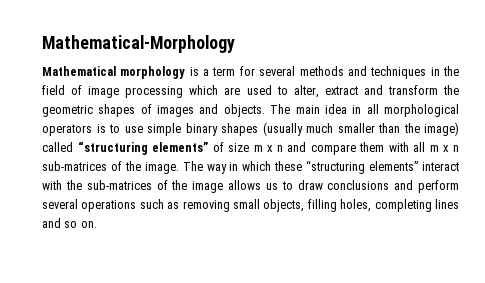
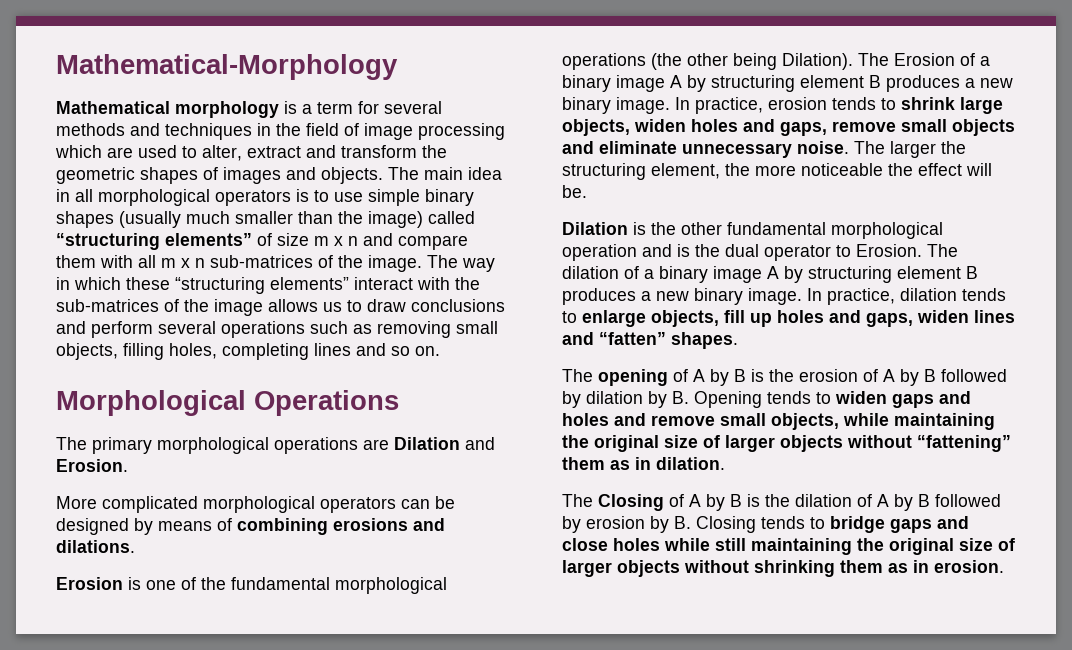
+ Morphological Operations
+ The primary morphological operations are Dilation and Erosion.
+ More complicated morphological operators can be designed by means of combining erosions and dilations.
+ Erosion is one of the fundamental morphological operations (the other being Dilation). The Erosion of a binary image A by structuring element B produces a new binary image. In practice, erosion tends to shrink large objects, widen holes and gaps, remove small objects and eliminate unnecessary noise. The larger the structuring element, the more noticeable the effect will be.
+ Dilation is the other fundamental morphological operation and is the dual operator to Erosion. The dilation of a binary image A by structuring element B produces a new binary image. In practice, dilation tends to enlarge objects, fill up holes and gaps, widen lines and “fatten” shapes.
+ The opening of A by B is the erosion of A by B followed by dilation by B. Opening tends to widen gaps and holes and remove small objects, while maintaining the original size of larger objects without “fattening” them as in dilation.
+ The Closing of A by B is the dilation of A by B followed by erosion by B. Closing tends to bridge gaps and close holes while still maintaining the original size of larger objects without shrinking them as in erosion.

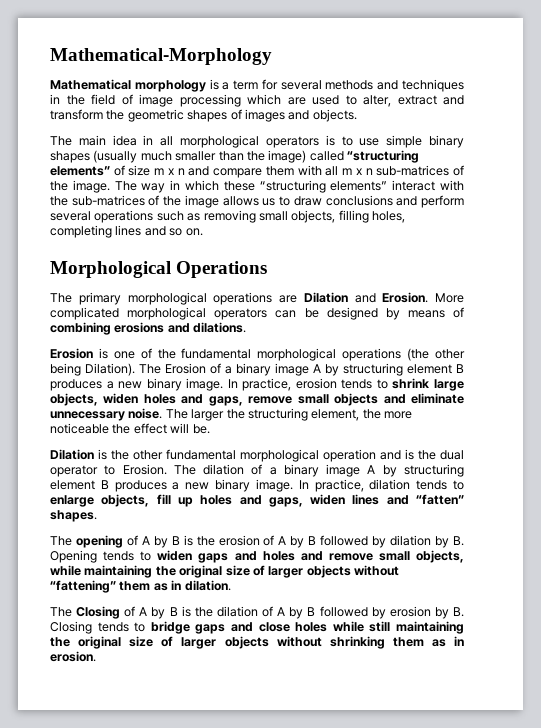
- Mathematical morphology is a term for several methods and techniques in the field of image processing which are used to alter, extract and transform the geometric shapes of images and objects. The main idea in all morphological operators is to use simple binary shapes (usually much smaller than the image) called “structuring elements” of size m x n and compare them with all m x n sub-matrices of the image.
+ Mathematical morphology is a term for several methods and techniques in the field of image processing which are used to alter, extract and transform the geometric shapes of images and objects.
+ The main idea in all morphological operators is to use simple binary shapes (usually much smaller than the image) called “structuring elements” of size m x n and compare them with all m x n sub-matrices of the image.
- The primary morphological operations are Dilation and Erosion.
- More complicated morphological operators can be designed by means of combining erosions and dilations.
+ The primary morphological operations are Dilation and Erosion. More complicated morphological operators can be designed by means of combining erosions and dilations.

